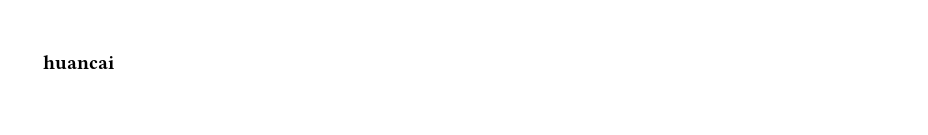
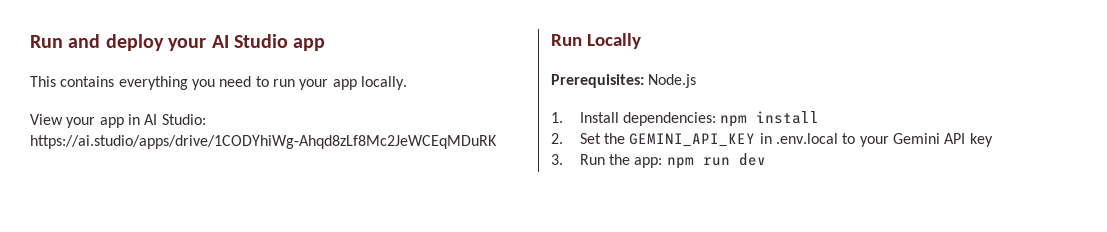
- huancai
+ Run and deploy your AI Studio app
+ This contains everything you need to run your app locally.
+ View your app in AI Studio: https://ai.studio/apps/drive/1CODYhiWg-Ahqd8zLf8Mc2JeWCEqMDuRK
+ Run Locally
+ Prerequisites: Node.js
+ 1. Install dependencies: npm install
+ 2. Set the GEMINI_API_KEY in .env.local to your Gemini API key
+ 3. Run the app: npm run dev

